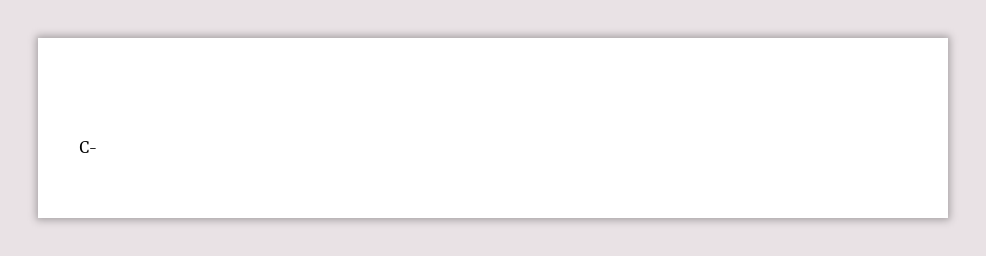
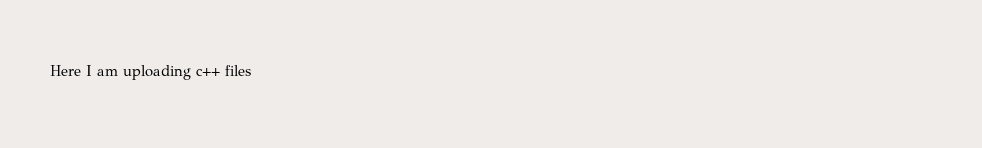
- C-
+ Here I am uploading c++ files

